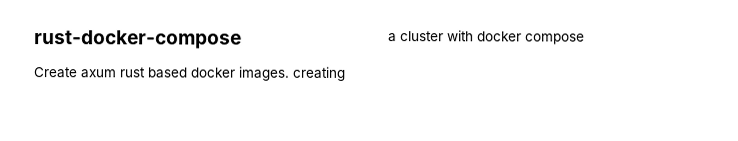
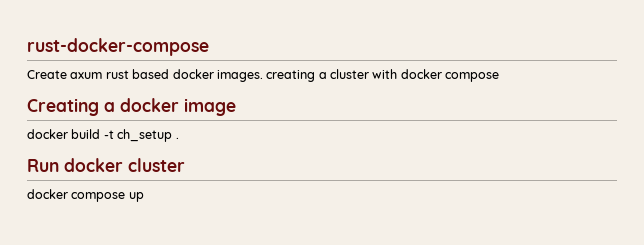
+ Creating a docker image
+ docker build -t ch_setup .
+ Run docker cluster
+ docker compose up

